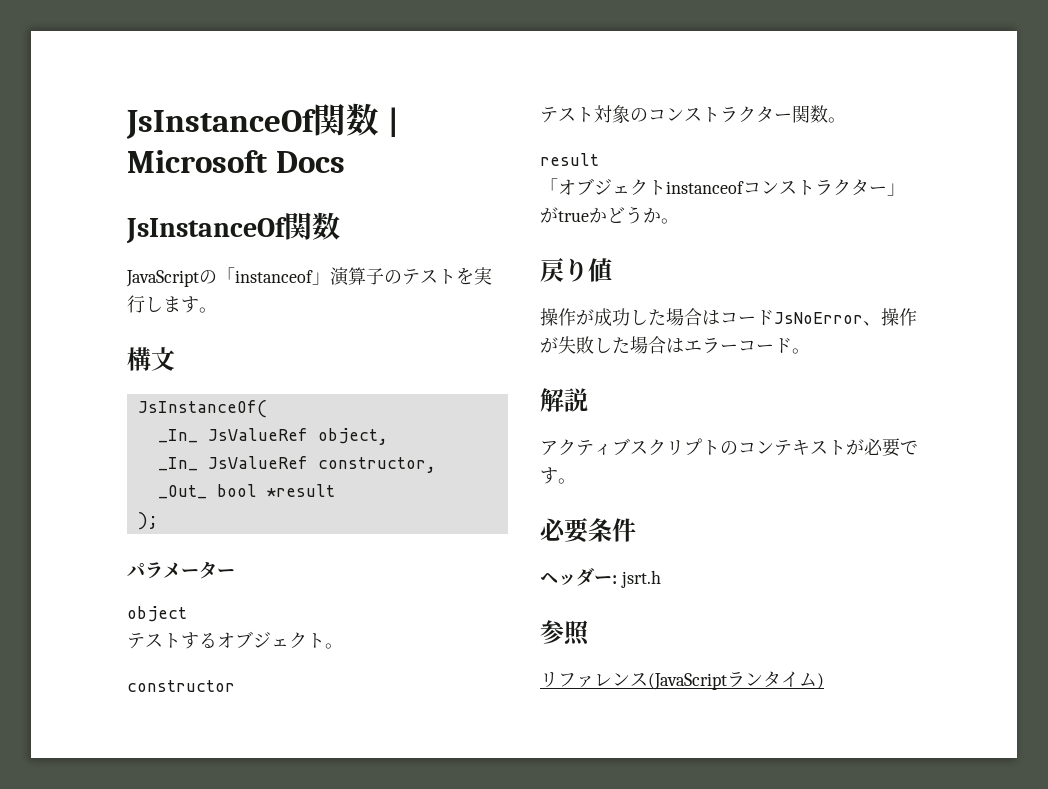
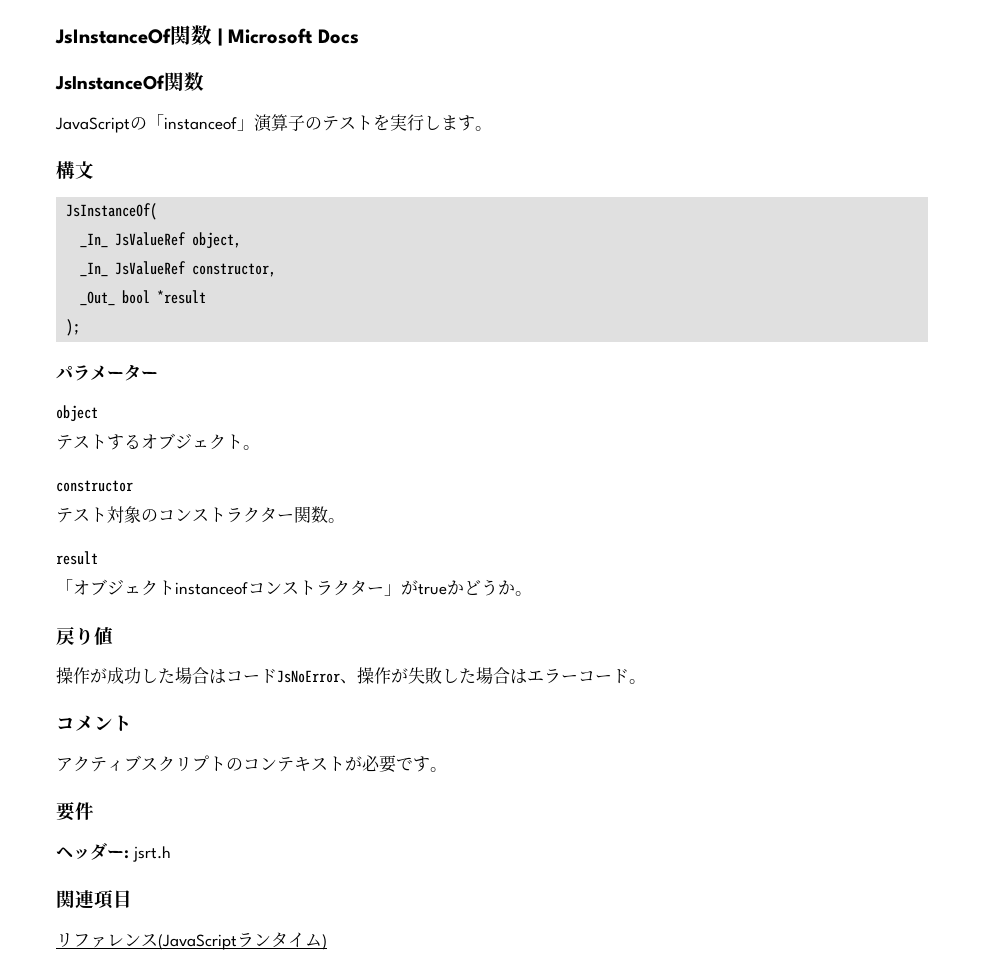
- 解説
+ コメント
- 必要条件
+ 要件
- 参照
+ 関連項目

